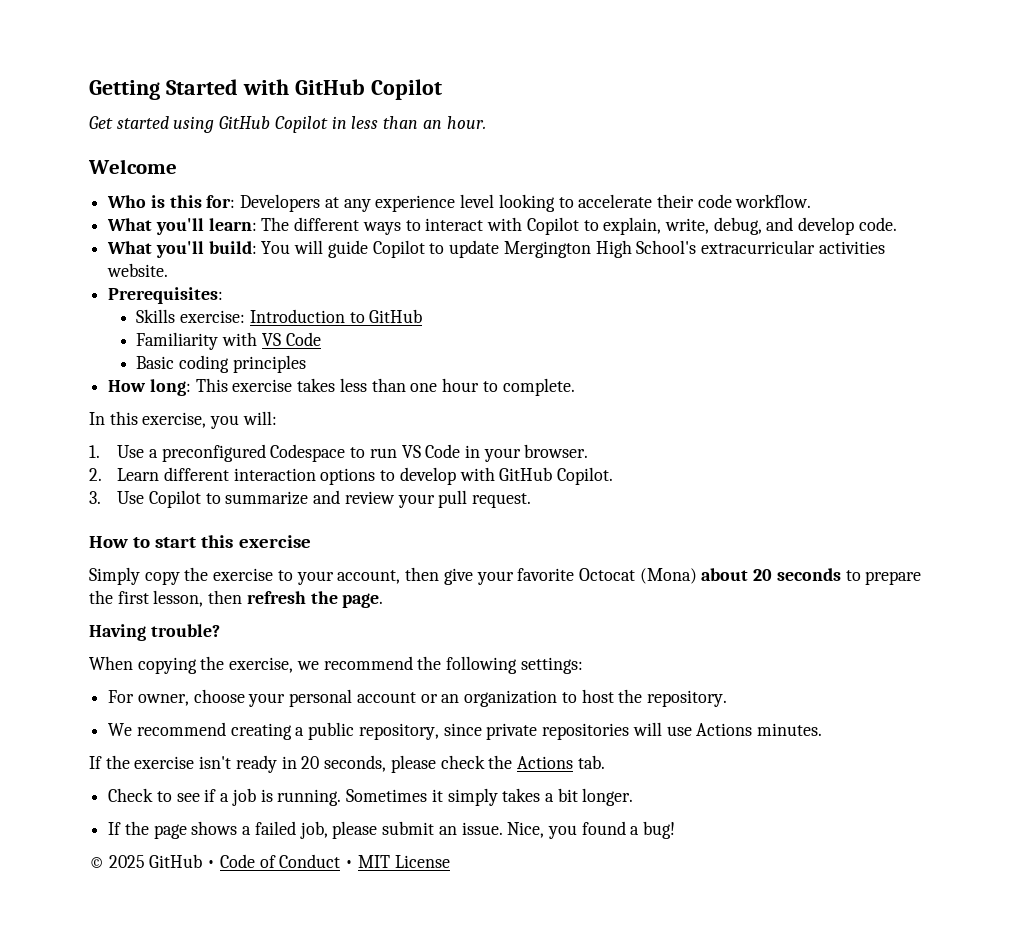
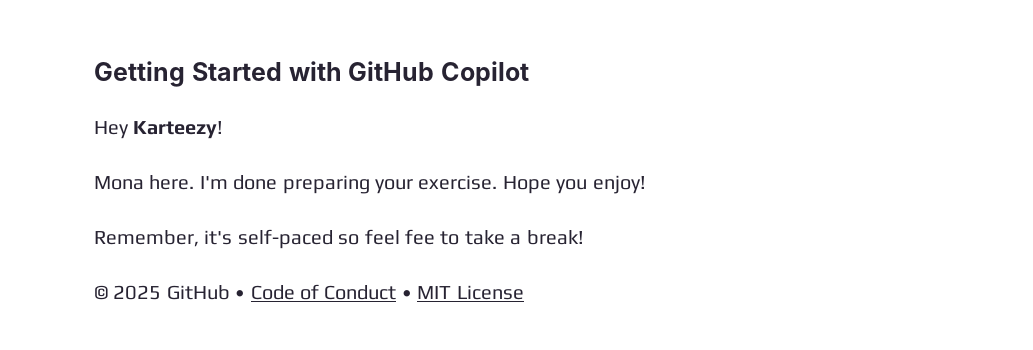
- Get started using GitHub Copilot in less than an hour.
- Welcome
- Who is this for: Developers at any experience level looking to accelerate their code workflow.
- What you'll learn: The different ways to interact with Copilot to explain, write, debug, and develop code.
- What you'll build: You will guide Copilot to update Mergington High School's extracurricular activities website.
- Prerequisites:
- Skills exercise: Introduction to GitHub
- Familiarity with VS Code
- Basic coding principles
- How long: This exercise takes less than one hour to complete.
- In this exercise, you will:
- 1. Use a preconfigured Codespace to run VS Code in your browser.
- 2. Learn different interaction options to develop with GitHub Copilot.
- 3. Use Copilot to summarize and review your pull request.
- How to start this exercise
- Simply copy the exercise to your account, then give your favorite Octocat (Mona) about 20 seconds to prepare the first lesson, then refresh the page.
- Having trouble?
- When copying the exercise, we recommend the following settings:
- For owner, choose your personal account or an organization to host the repository.
- We recommend creating a public repository, since private repositories will use Actions minutes.
- If the exercise isn't ready in 20 seconds, please check the Actions tab.
- Check to see if a job is running. Sometimes it simply takes a bit longer.
- If the page shows a failed job, please submit an issue. Nice, you found a bug!
+ Hey Karteezy!
+ Mona here. I'm done preparing your exercise. Hope you enjoy!
+ Remember, it's self-paced so feel fee to take a break!

